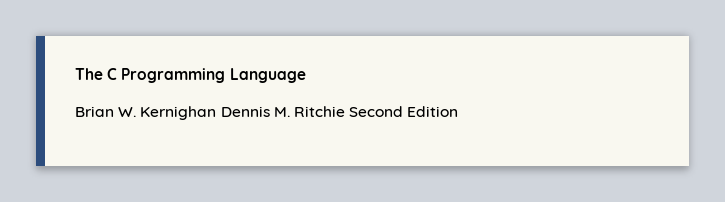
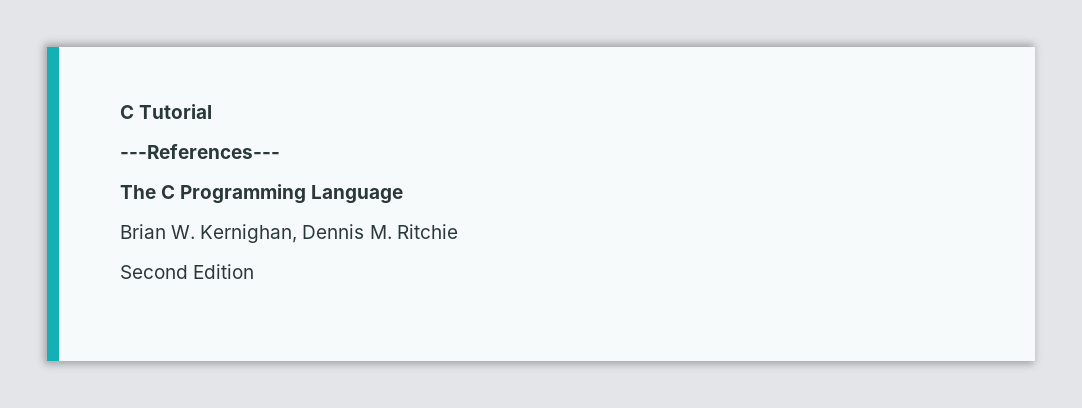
+ C Tutorial
+ ---References---
- Brian W. Kernighan Dennis M. Ritchie Second Edition
+ Brian W. Kernighan, Dennis M. Ritchie
+ Second Edition

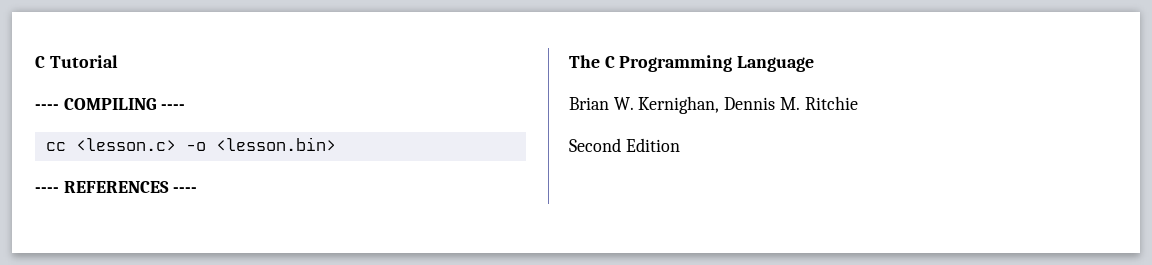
- ---References---
+ ---- COMPILING ----
+ cc <lesson.c> -o <lesson.bin>
+ ---- REFERENCES ----

